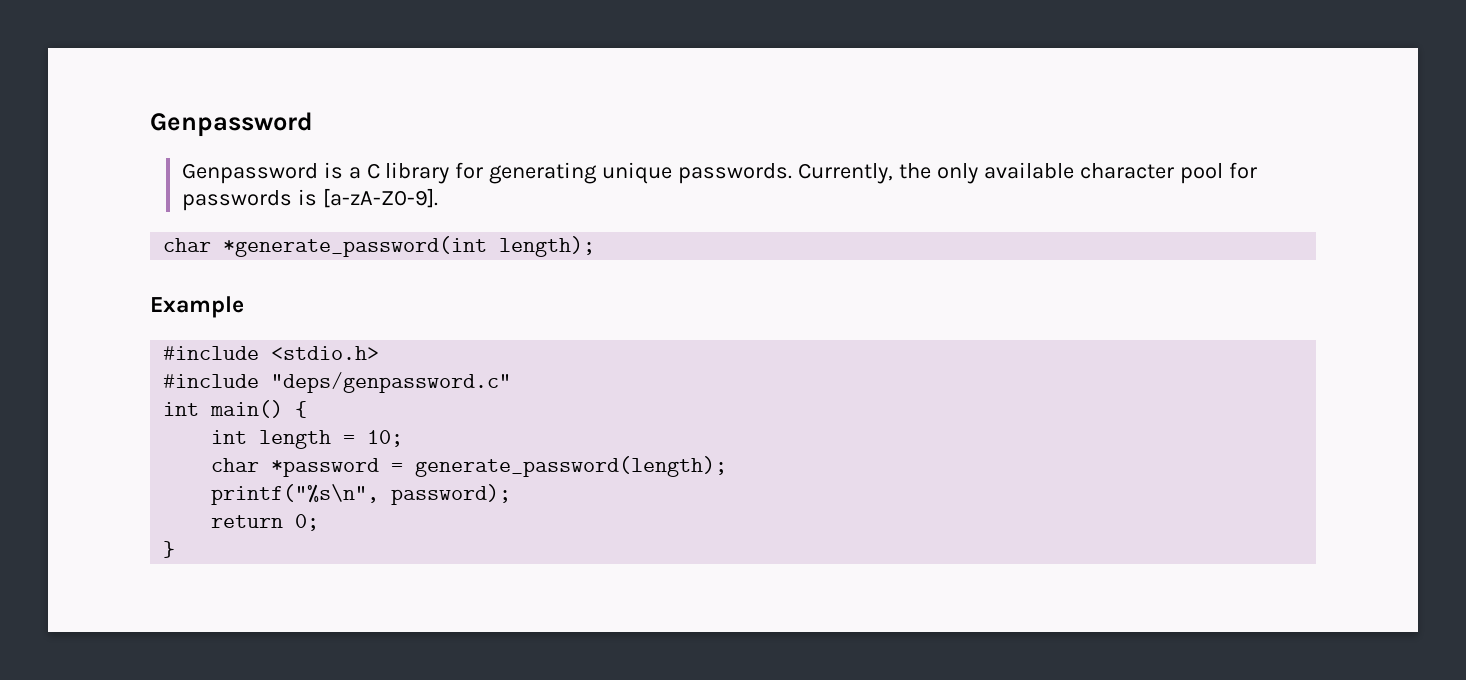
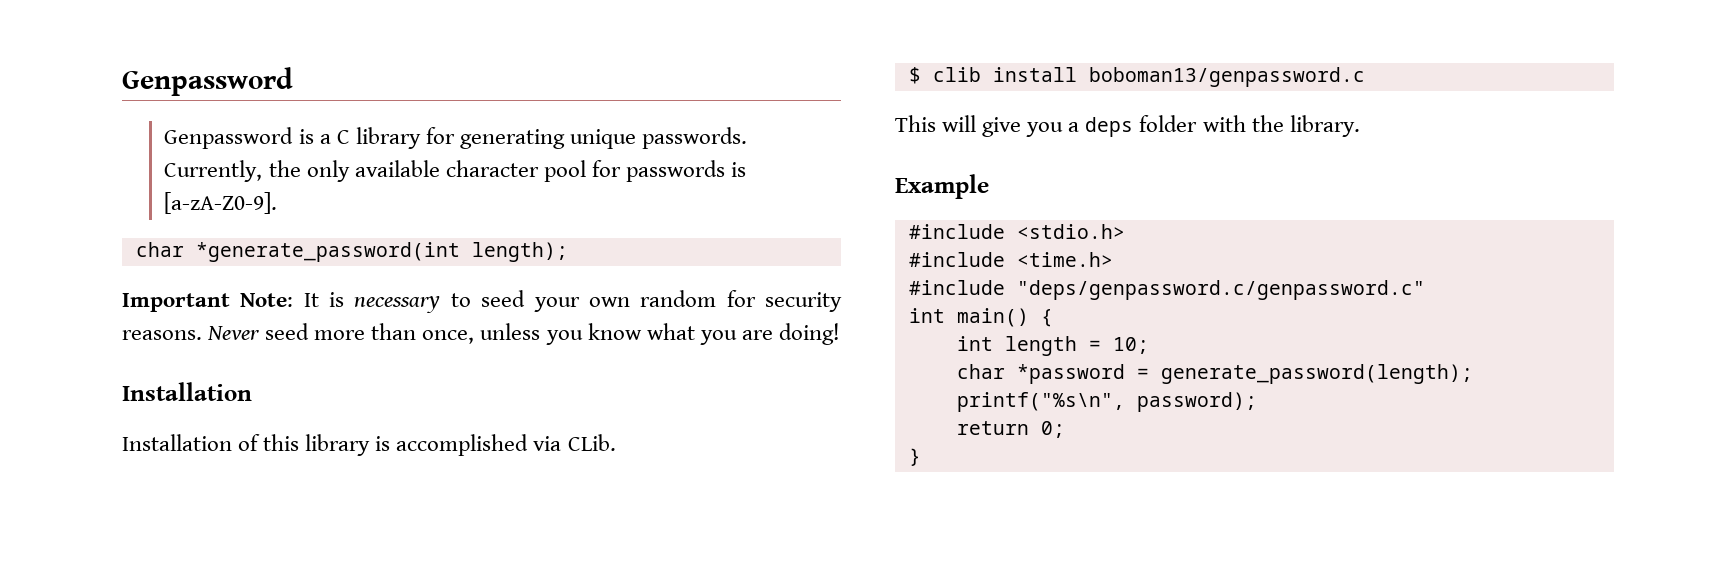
+ Important Note: It is necessary to seed your own random for security reasons. Never seed more than once, unless you know what you are doing!
+ Installation
+ Installation of this library is accomplished via CLib.
+ $ clib install boboman13/genpassword.c
+ This will give you a deps folder with the library.
- #include "deps/genpassword.c"
+ #include <time.h>
+ #include "deps/genpassword.c/genpassword.c"

